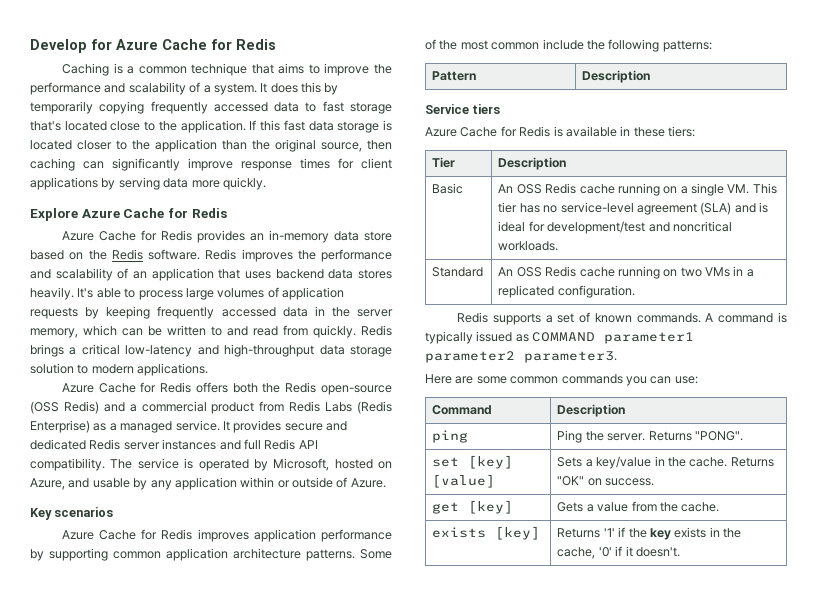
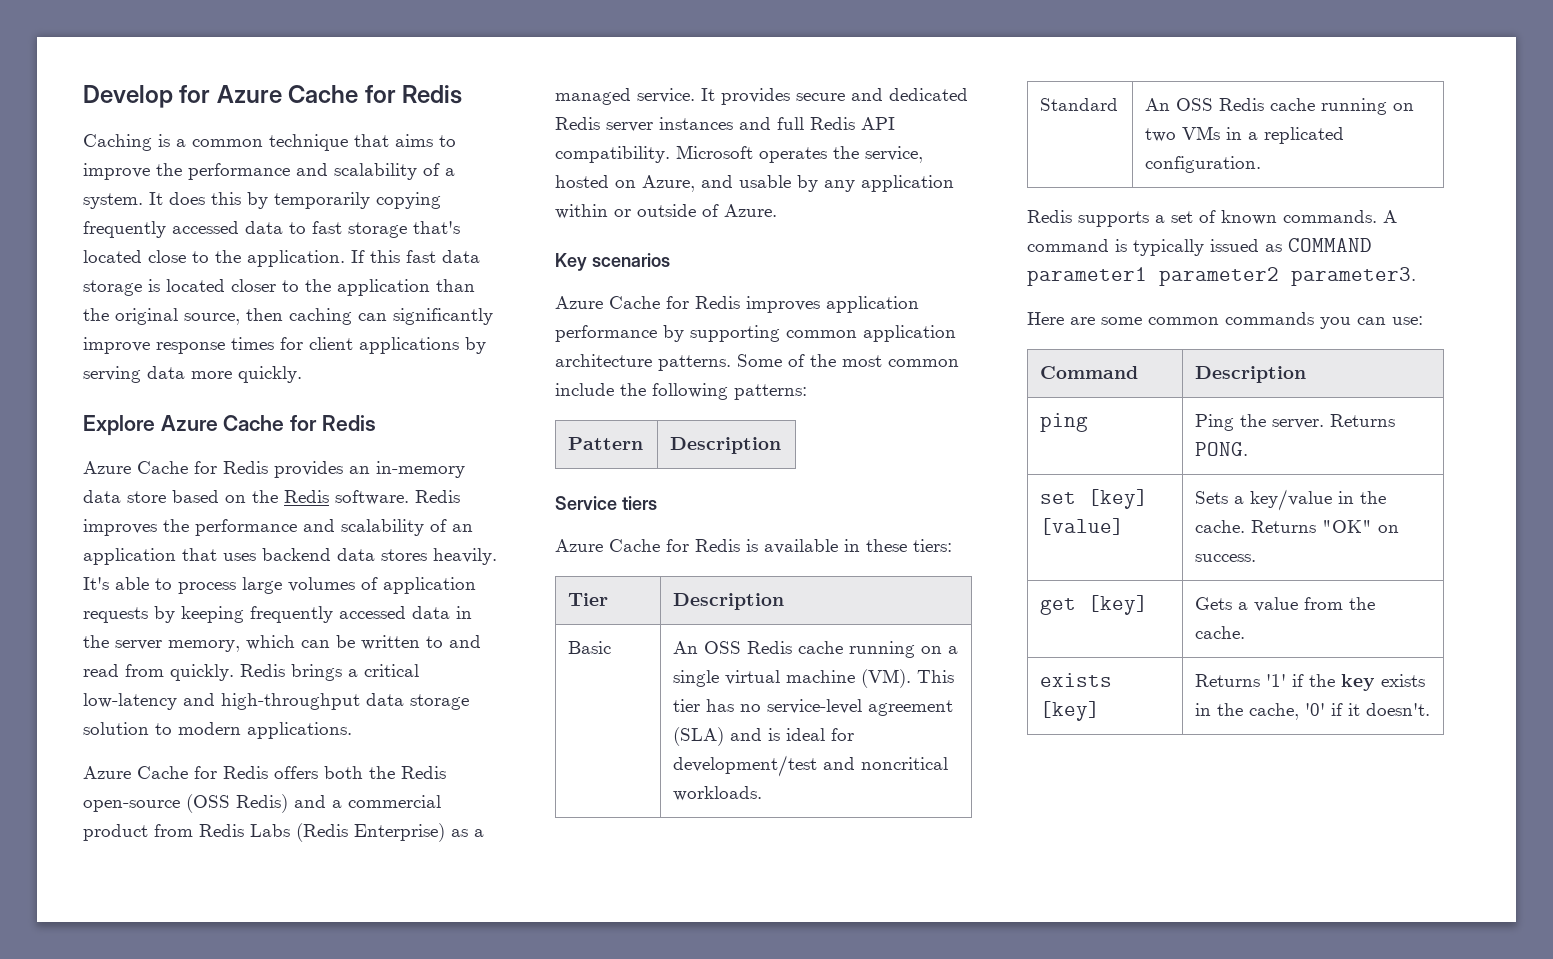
- The service is operated by Microsoft, hosted on Azure, and usable by any application within or outside of Azure.
+ Microsoft operates the service, hosted on Azure, and usable by any application within or outside of Azure.
- Basic | An OSS Redis cache running on a single VM. This tier has no service-level agreement (SLA) and is ideal for development/test and noncritical workloads.
+ Basic | An OSS Redis cache running on a single virtual machine (VM). This tier has no service-level agreement (SLA) and is ideal for development/test and noncritical workloads.
- ping | Ping the server. Returns "PONG".
+ ping | Ping the server. Returns PONG.

